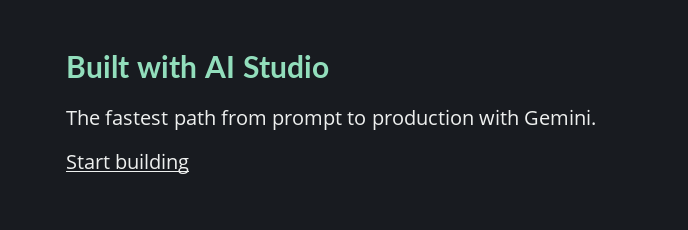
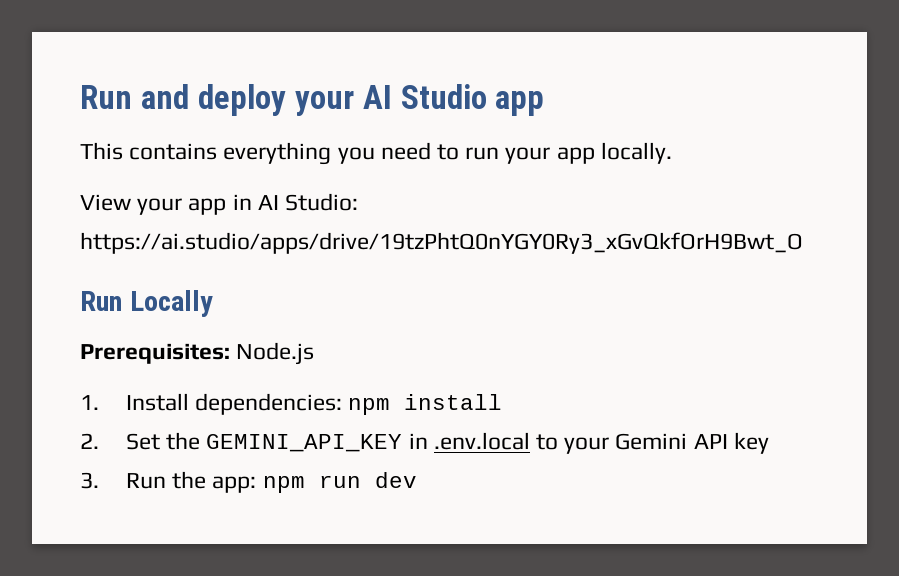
- Built with AI Studio
- The fastest path from prompt to production with Gemini.
- Start building
+ Run and deploy your AI Studio app
+ This contains everything you need to run your app locally.
+ View your app in AI Studio: https://ai.studio/apps/drive/19tzPhtQ0nYGY0Ry3_xGvQkfOrH9Bwt_O
+ Run Locally
+ Prerequisites: Node.js
+ 1. Install dependencies: npm install
+ 2. Set the GEMINI_API_KEY in .env.local to your Gemini API key
+ 3. Run the app: npm run dev

